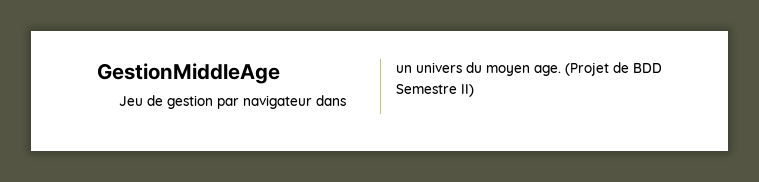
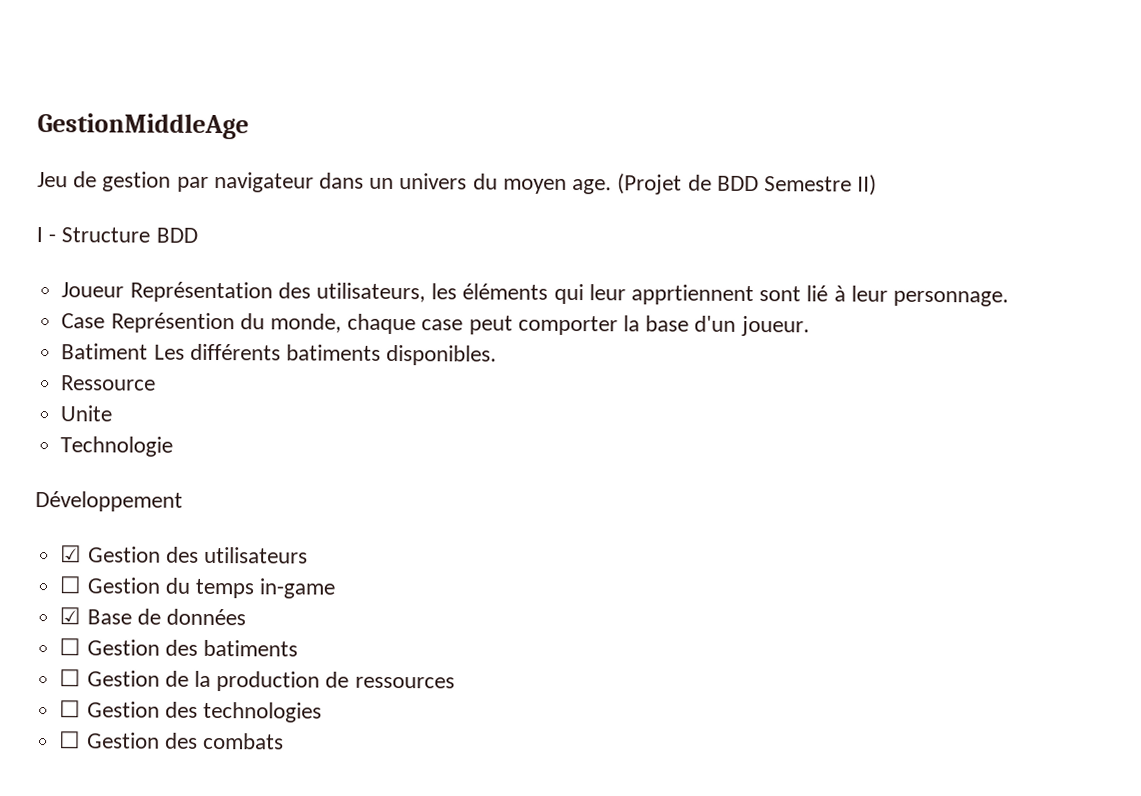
+ I - Structure BDD
+ Joueur Représentation des utilisateurs, les éléments qui leur apprtiennent sont lié à leur personnage.
+ Case Représention du monde, chaque case peut comporter la base d'un joueur.
+ Batiment Les différents batiments disponibles.
+ Ressource
+ Unite
+ Technologie
+ Développement
+ ☑ Gestion des utilisateurs
+ ☐ Gestion du temps in-game
+ ☑ Base de données
+ ☐ Gestion des batiments
+ ☐ Gestion de la production de ressources
+ ☐ Gestion des technologies
+ ☐ Gestion des combats

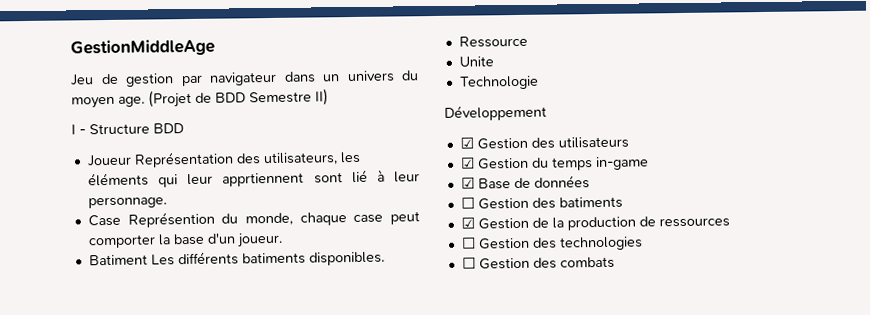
- ☐ Gestion du temps in-game
+ ☑ Gestion du temps in-game
- ☐ Gestion de la production de ressources
+ ☑ Gestion de la production de ressources

